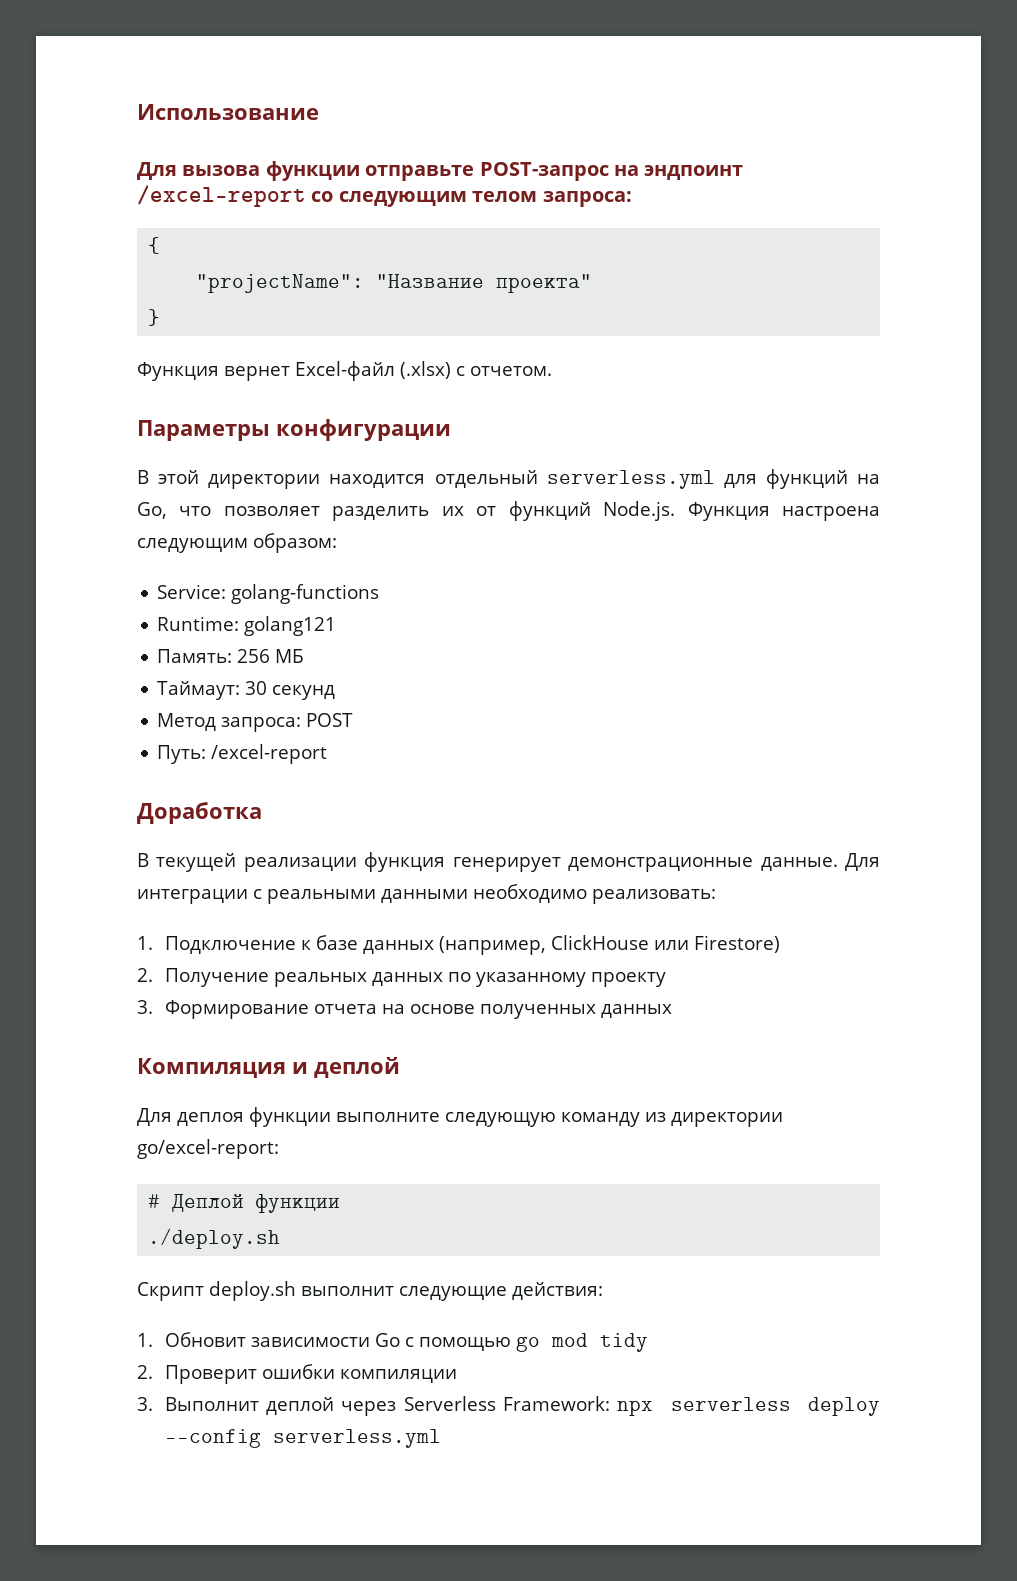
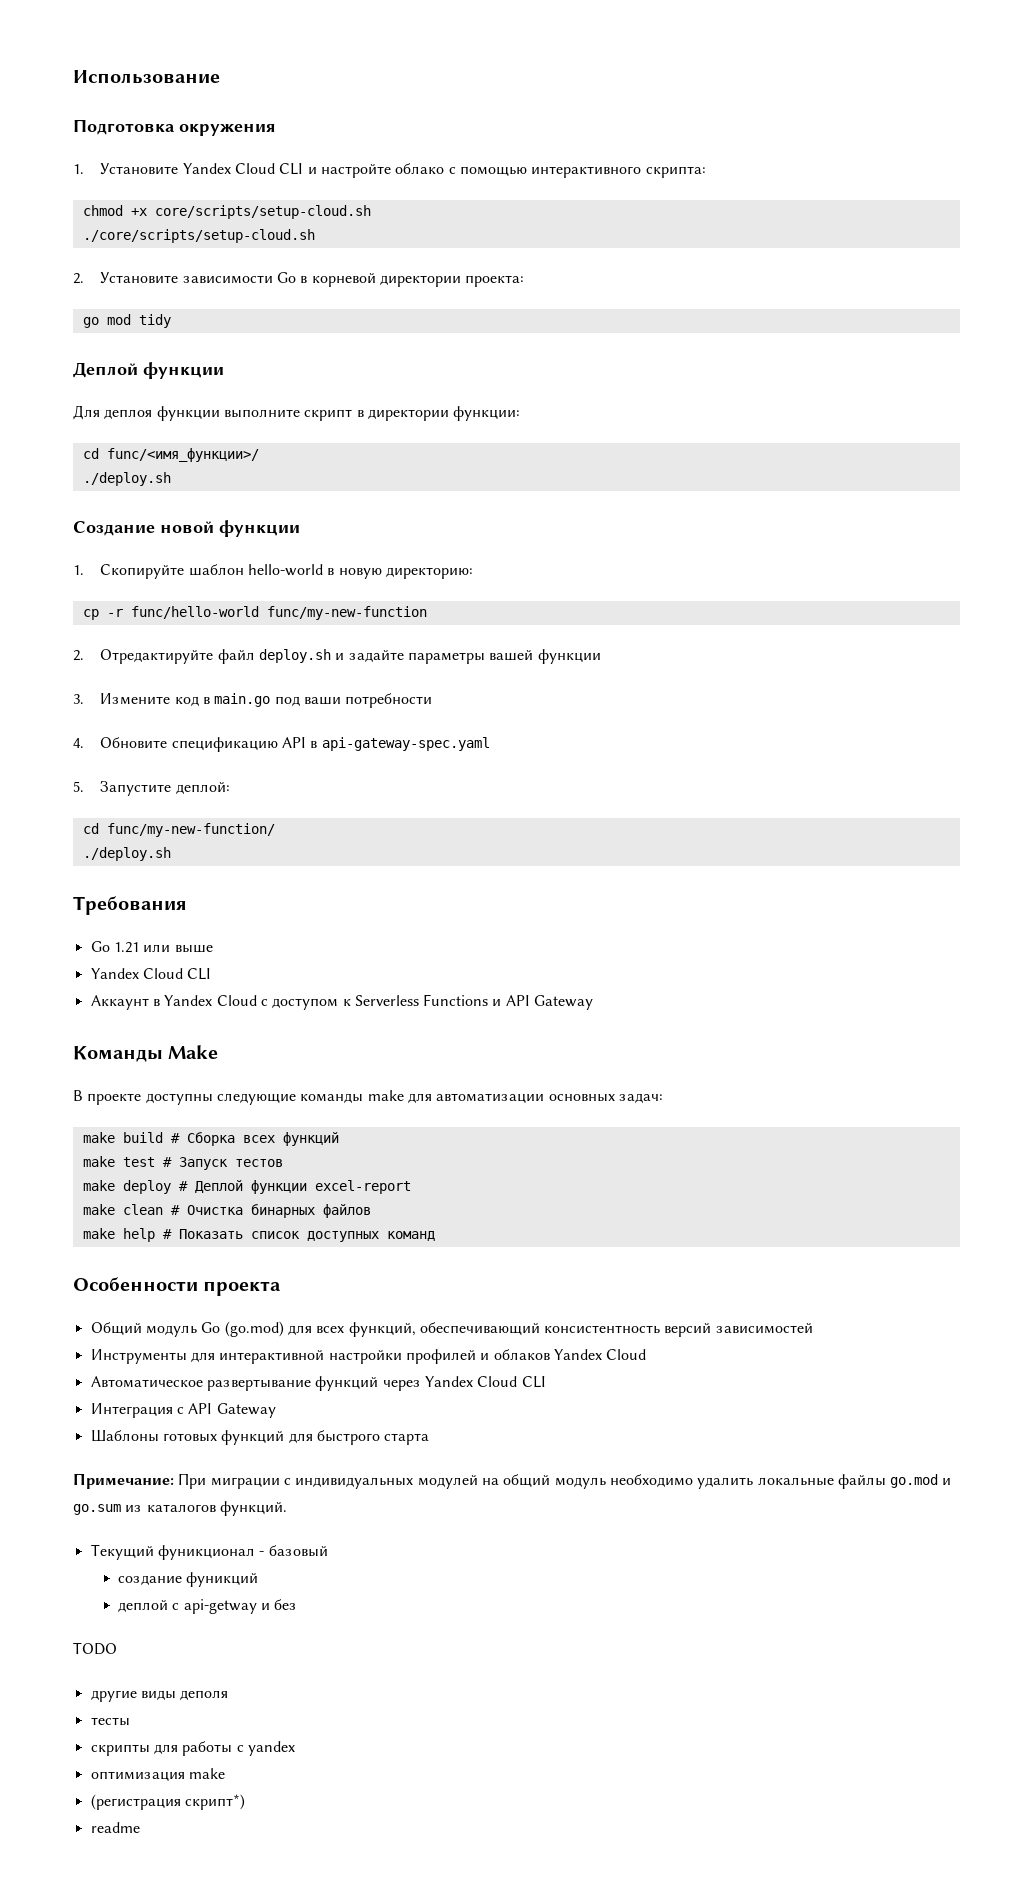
- Для вызова функции отправьте POST-запрос на эндпоинт /excel-report со следующим телом запроса:
- {
- "projectName": "Название проекта"
- }
- Функция вернет Excel-файл (.xlsx) с отчетом.
- Параметры конфигурации
- В этой директории находится отдельный serverless.yml для функций на Go, что позволяет разделить их от функций Node.js. Функция настроена следующим образом:
- Service: golang-functions
- Runtime: golang121
- Память: 256 МБ
- Таймаут: 30 секунд
- Метод запроса: POST
- Путь: /excel-report
- Доработка
- В текущей реализации функция генерирует демонстрационные данные. Для интеграции с реальными данными необходимо реализовать:
- 1. Подключение к базе данных (например, ClickHouse или Firestore)
- 2. Получение реальных данных по указанному проекту
- 3. Формирование отчета на основе полученных данных
- Компиляция и деплой
- Для деплоя функции выполните следующую команду из директории go/excel-report:
- # Деплой функции
+ Подготовка окружения
+ 1. Установите Yandex Cloud CLI и настройте облако с помощью интерактивного скрипта:
+ chmod +x core/scripts/setup-cloud.sh
+ ./core/scripts/setup-cloud.sh
+ 2. Установите зависимости Go в корневой директории проекта:
+ go mod tidy
+ Деплой функции
+ Для деплоя функции выполните скрипт в директории функции:
+ cd func/<имя_функции>/
  ./deploy.sh
- Скрипт deploy.sh выполнит следующие действия:
- 1. Обновит зависимости Go с помощью go mod tidy
- 2. Проверит ошибки компиляции
- 3. Выполнит деплой через Serverless Framework: npx serverless deploy --config serverless.yml
+ Создание новой функции
+ 1. Скопируйте шаблон hello-world в новую директорию:
+ cp -r func/hello-world func/my-new-function
+ 2. Отредактируйте файл deploy.sh и задайте параметры вашей функции
+ 3. Измените код в main.go под ваши потребности
+ 4. Обновите спецификацию API в api-gateway-spec.yaml
+ 5. Запустите деплой:
+ cd func/my-new-function/
+ ./deploy.sh
+ Требования
+ Go 1.21 или выше
+ Yandex Cloud CLI
+ Аккаунт в Yandex Cloud с доступом к Serverless Functions и API Gateway
+ Команды Make
+ В проекте доступны следующие команды make для автоматизации основных задач:
+ make build # Сборка всех функций
+ make test # Запуск тестов
+ make deploy # Деплой функции excel-report
+ make clean # Очистка бинарных файлов
+ make help # Показать список доступных команд
+ Особенности проекта
+ Общий модуль Go (go.mod) для всех функций, обеспечивающий консистентность версий зависимостей
+ Инструменты для интерактивной настройки профилей и облаков Yandex Cloud
+ Автоматическое развертывание функций через Yandex Cloud CLI
+ Интеграция с API Gateway
+ Шаблоны готовых функций для быстрого старта
+ Примечание: При миграции с индивидуальных модулей на общий модуль необходимо удалить локальные файлы go.mod и go.sum из каталогов функций.
+ Текущий фуникционал - базовый
+ создание фуникций
+ деплой с api-getway и без
+ TODO
+ другие виды деполя
+ тесты
+ скрипты для работы с yandex
+ оптимизация make
+ (регистрация скрипт*)
+ readme

